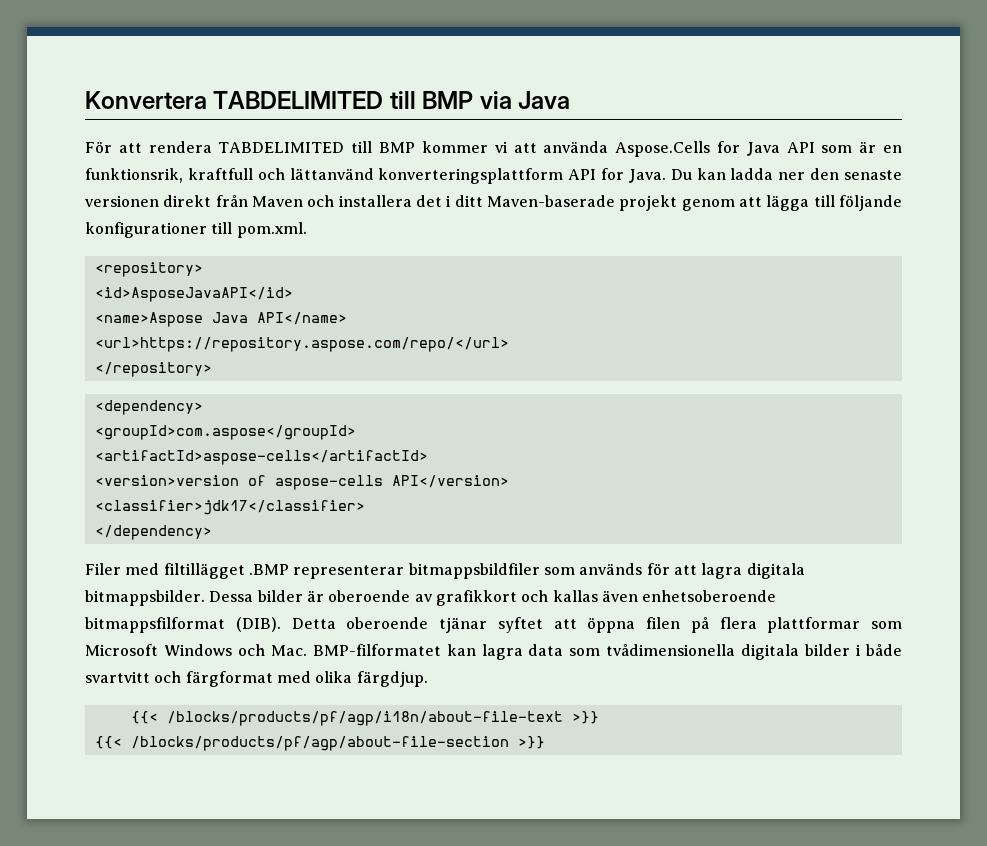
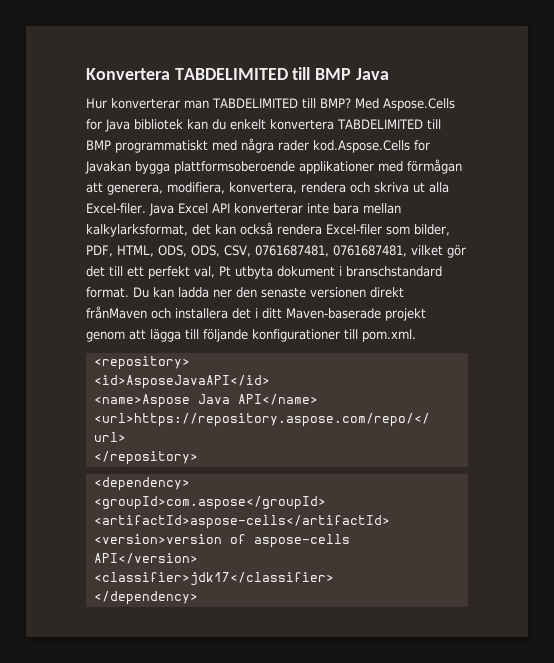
- Konvertera TABDELIMITED till BMP via Java
+ Konvertera TABDELIMITED till BMP Java
- För att rendera TABDELIMITED till BMP kommer vi att använda Aspose.Cells for Java API som är en funktionsrik, kraftfull och lättanvänd konverteringsplattform API for Java.
+ Hur konverterar man TABDELIMITED till BMP? Med Aspose.Cells for Java bibliotek kan du enkelt konvertera TABDELIMITED till BMP programmatiskt med några rader kod.Aspose.Cells for Javakan bygga plattformsoberoende applikationer med förmågan att generera, modifiera, konvertera, rendera och skriva ut alla Excel-filer. Java Excel API konverterar inte bara mellan kalkylarksformat, det kan också rendera Excel-filer som bilder, PDF, HTML, ODS, ODS, CSV, 0761687481, 0761687481, vilket gör det till ett perfekt val, Pt utbyta dokument i branschstandard format.
- Du kan ladda ner den senaste versionen direkt från Maven och installera det i ditt Maven-baserade projekt genom att lägga till följande konfigurationer till pom.xml.
+ Du kan ladda ner den senaste versionen direkt frånMaven och installera det i ditt Maven-baserade projekt genom att lägga till följande konfigurationer till pom.xml.
- Filer med filtillägget .BMP representerar bitmappsbildfiler som används för att lagra digitala bitmappsbilder. Dessa bilder är oberoende av grafikkort och kallas även enhetsoberoende bitmappsfilformat (DIB). Detta oberoende tjänar syftet att öppna filen på flera plattformar som Microsoft Windows och Mac. BMP-filformatet kan lagra data som tvådimensionella digitala bilder i både svartvitt och färgformat med olika färgdjup.
- {{< /blocks/products/pf/agp/i18n/about-file-text >}}
- {{< /blocks/products/pf/agp/about-file-section >}}

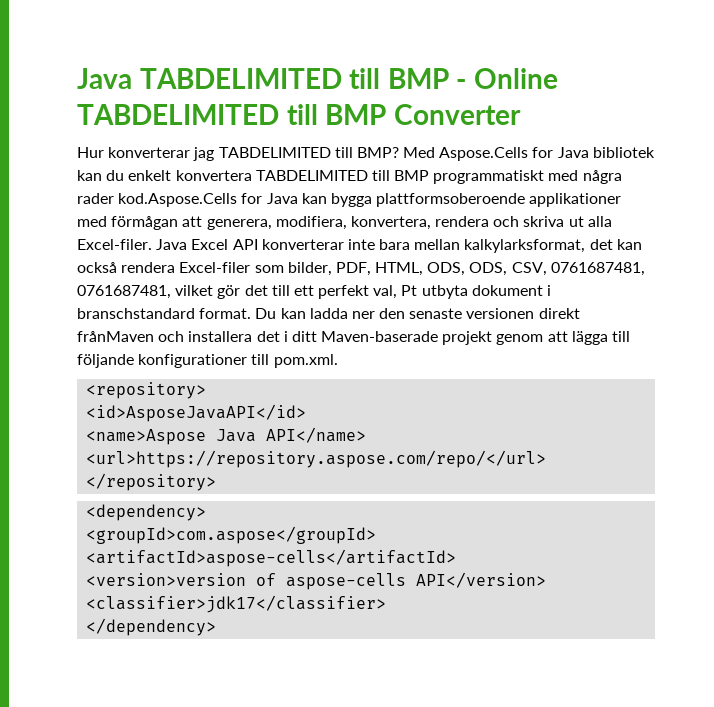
- Konvertera TABDELIMITED till BMP Java
+ Java TABDELIMITED till BMP - Online TABDELIMITED till BMP Converter
- Hur konverterar man TABDELIMITED till BMP?
+ Hur konverterar jag TABDELIMITED till BMP?
- Med Aspose.Cells for Java bibliotek kan du enkelt konvertera TABDELIMITED till BMP programmatiskt med några rader kod.Aspose.Cells for Javakan bygga plattformsoberoende applikationer med förmågan att generera, modifiera, konvertera, rendera och skriva ut alla Excel-filer.
+ Med Aspose.Cells for Java bibliotek kan du enkelt konvertera TABDELIMITED till BMP programmatiskt med några rader kod.Aspose.Cells for Java kan bygga plattformsoberoende applikationer med förmågan att generera, modifiera, konvertera, rendera och skriva ut alla Excel-filer.

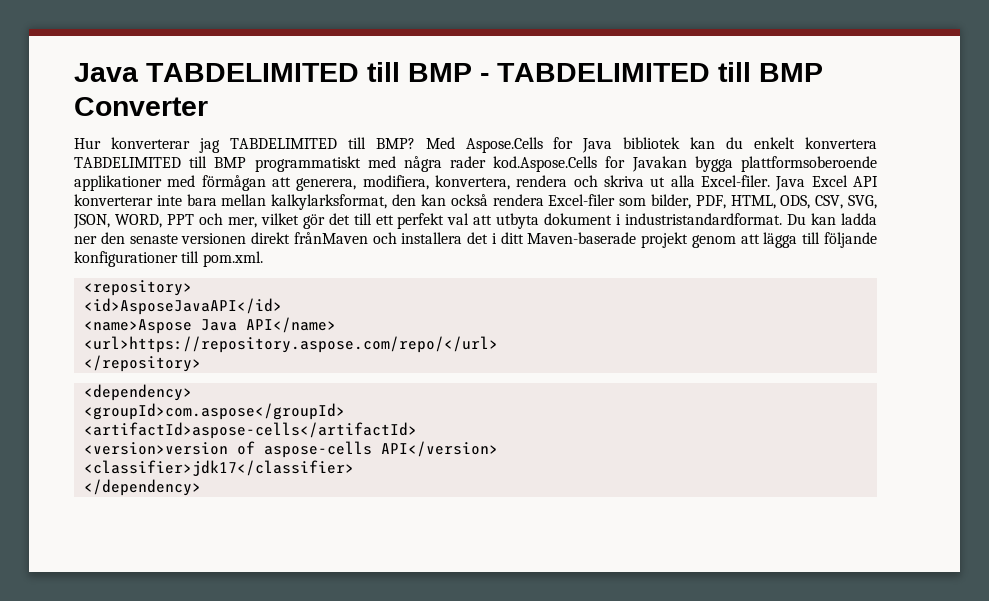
- Java TABDELIMITED till BMP - Online TABDELIMITED till BMP Converter
+ Java TABDELIMITED till BMP - TABDELIMITED till BMP Converter
- Med Aspose.Cells for Java bibliotek kan du enkelt konvertera TABDELIMITED till BMP programmatiskt med några rader kod.Aspose.Cells for Java kan bygga plattformsoberoende applikationer med förmågan att generera, modifiera, konvertera, rendera och skriva ut alla Excel-filer.
+ Med Aspose.Cells for Java bibliotek kan du enkelt konvertera TABDELIMITED till BMP programmatiskt med några rader kod.Aspose.Cells for Javakan bygga plattformsoberoende applikationer med förmågan att generera, modifiera, konvertera, rendera och skriva ut alla Excel-filer.
- Java Excel API konverterar inte bara mellan kalkylarksformat, det kan också rendera Excel-filer som bilder, PDF, HTML, ODS, ODS, CSV, 0761687481, 0761687481, vilket gör det till ett perfekt val, Pt utbyta dokument i branschstandard format.
+ Java Excel API konverterar inte bara mellan kalkylarksformat, den kan också rendera Excel-filer som bilder, PDF, HTML, ODS, CSV, SVG, JSON, WORD, PPT och mer, vilket gör det till ett perfekt val att utbyta dokument i industristandardformat.

